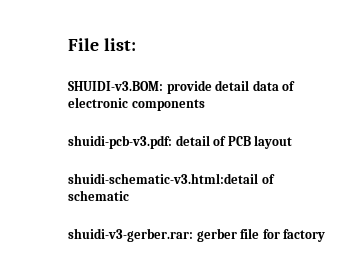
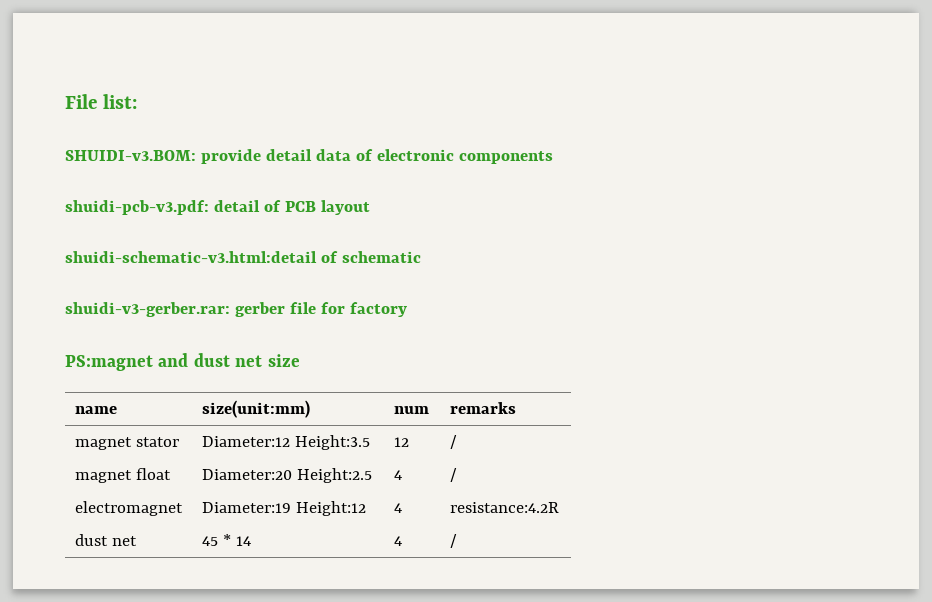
+ PS:magnet and dust net size
+ name | size(unit:mm) | num | remarks
+ magnet stator | Diameter:12 Height:3.5 | 12 | /
+ magnet float | Diameter:20 Height:2.5 | 4 | /
+ electromagnet | Diameter:19 Height:12 | 4 | resistance:4.2R
+ dust net | 45 * 14 | 4 | /

